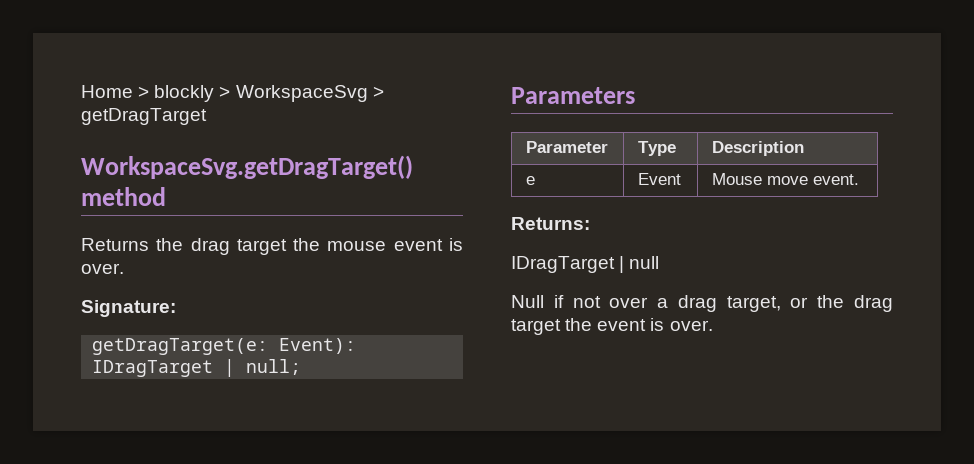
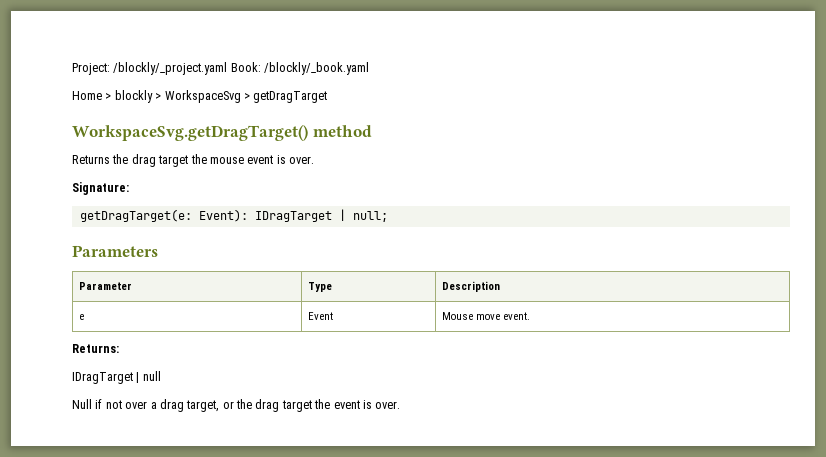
+ Project: /blockly/_project.yaml Book: /blockly/_book.yaml

